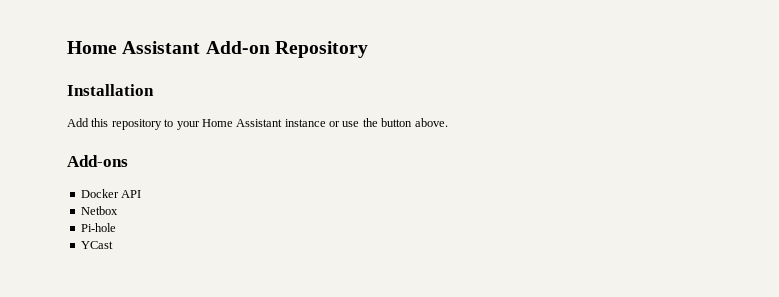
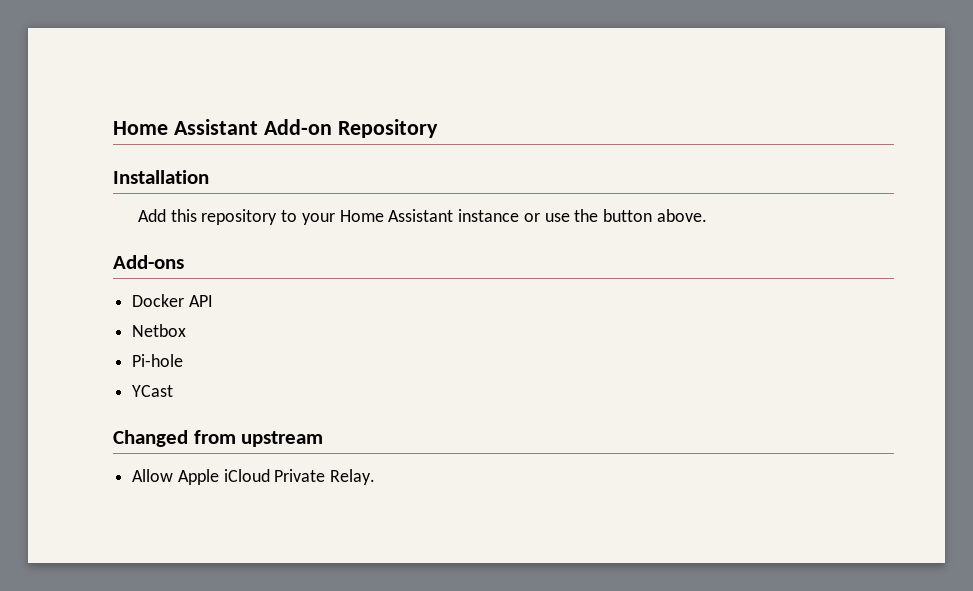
+ Changed from upstream
+ Allow Apple iCloud Private Relay.

